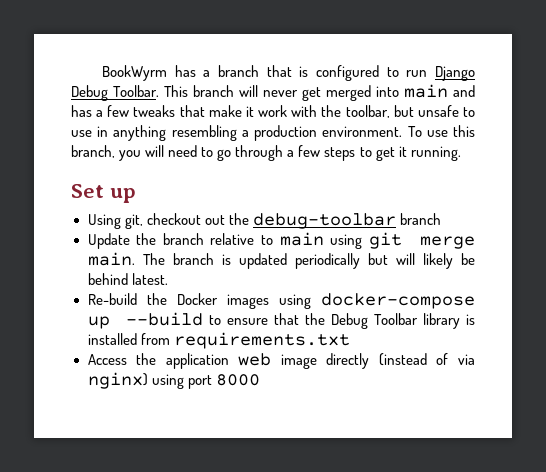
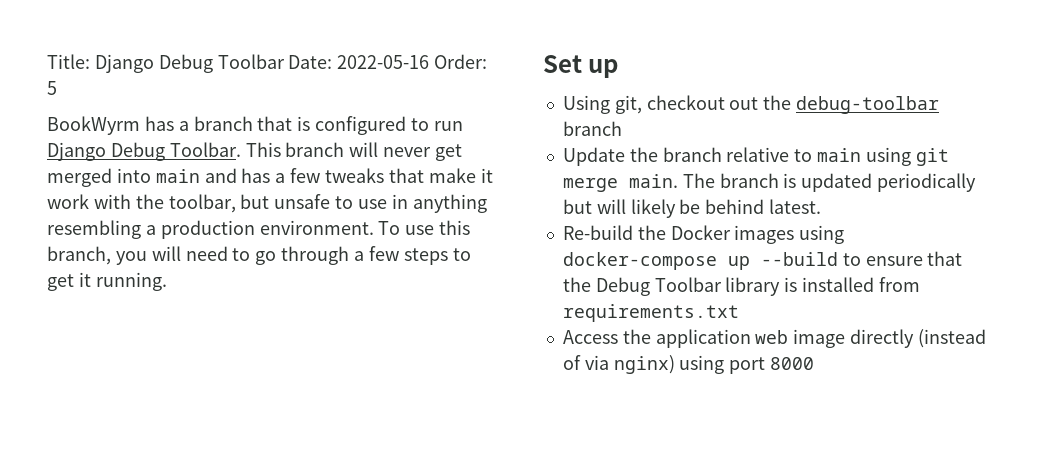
+ Title: Django Debug Toolbar Date: 2022-05-16 Order: 5

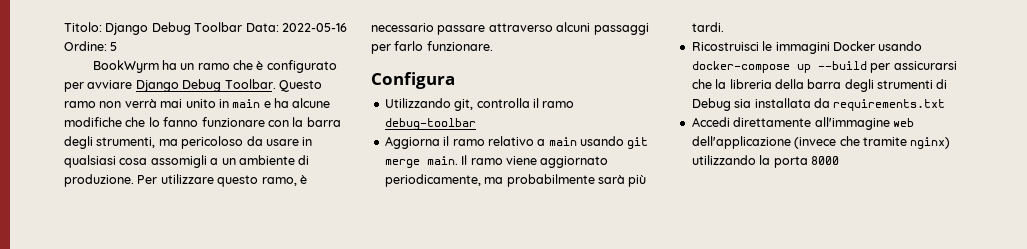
- Title: Django Debug Toolbar Date: 2022-05-16 Order: 5
+ Titolo: Django Debug Toolbar Data: 2022-05-16 Ordine: 5
- BookWyrm has a branch that is configured to run Django Debug Toolbar. This branch will never get merged into main and has a few tweaks that make it work with the toolbar, but unsafe to use in anything resembling a production environment. To use this branch, you will need to go through a few steps to get it running.
- Set up
- Using git, checkout out the debug-toolbar branch
- Update the branch relative to main using git merge main. The branch is updated periodically but will likely be behind latest.
- Re-build the Docker images using docker-compose up --build to ensure that the Debug Toolbar library is installed from requirements.txt
- Access the application web image directly (instead of via nginx) using port 8000
+ BookWyrm ha un ramo che è configurato per avviare Django Debug Toolbar. Questo ramo non verrà mai unito in main e ha alcune modifiche che lo fanno funzionare con la barra degli strumenti, ma pericoloso da usare in qualsiasi cosa assomigli a un ambiente di produzione. Per utilizzare questo ramo, è necessario passare attraverso alcuni passaggi per farlo funzionare.
+ Configura
+ Utilizzando git, controlla il ramo debug-toolbar
+ Aggiorna il ramo relativo a main usando git merge main. Il ramo viene aggiornato periodicamente, ma probabilmente sarà più tardi.
+ Ricostruisci le immagini Docker usando docker-compose up --build per assicurarsi che la libreria della barra degli strumenti di Debug sia installata da requirements.txt
+ Accedi direttamente all'immagine web dell'applicazione (invece che tramite nginx) utilizzando la porta 8000

